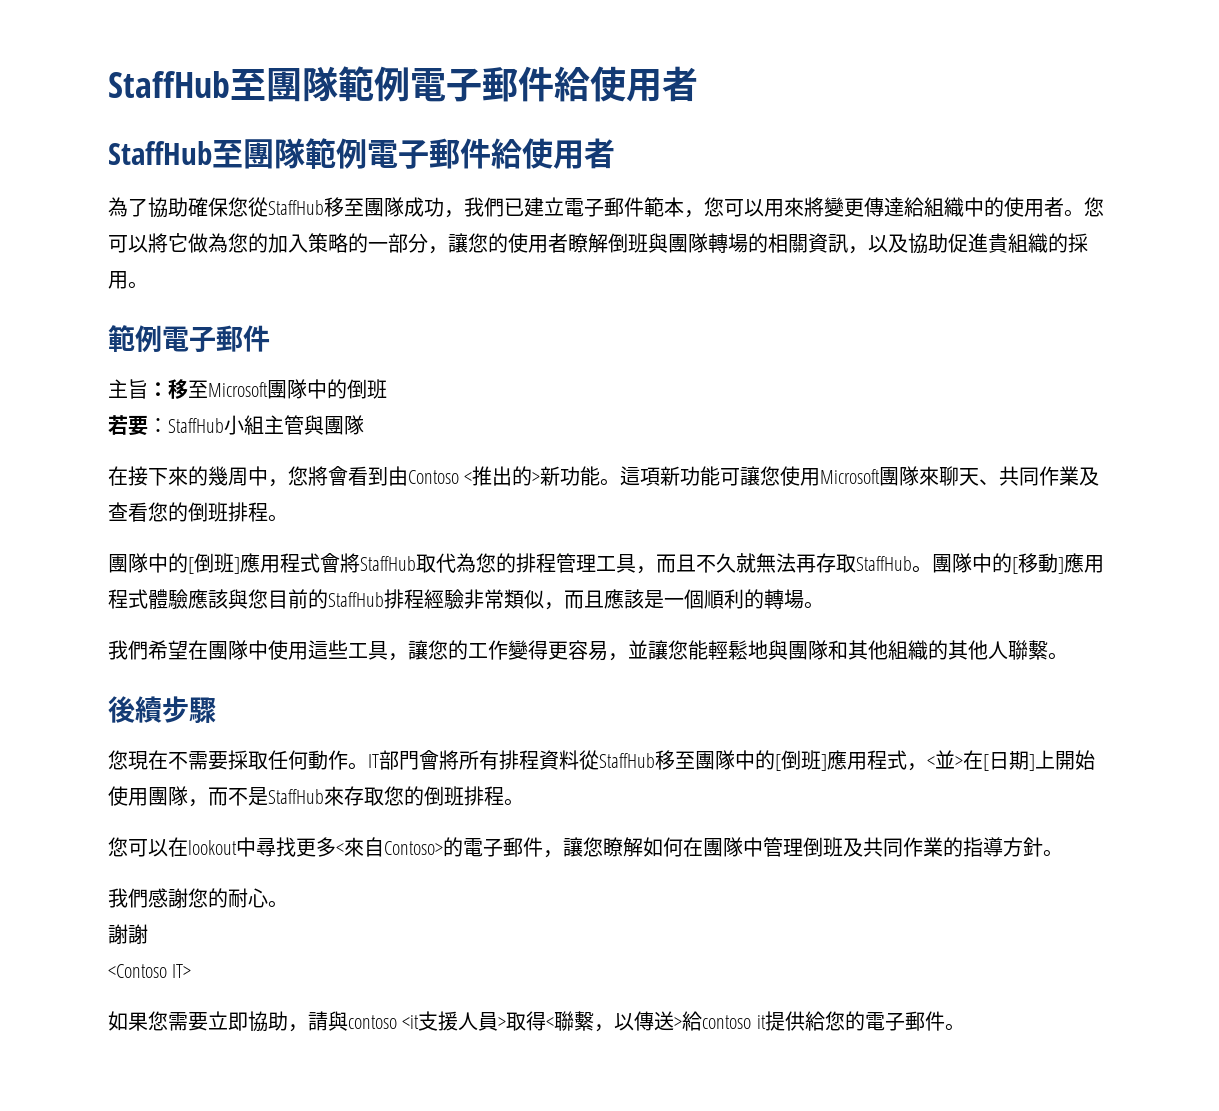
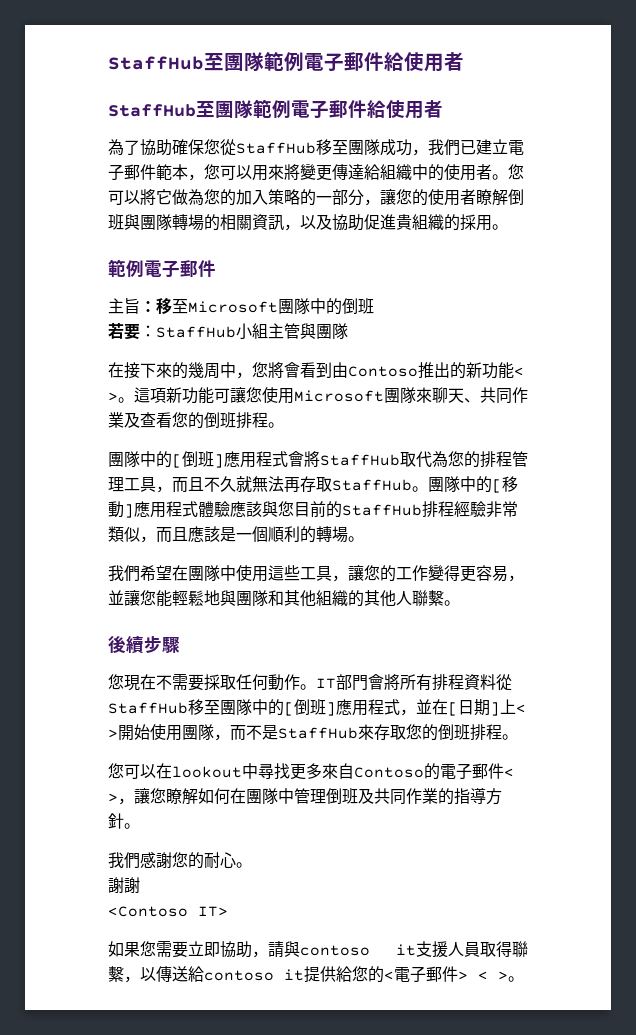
- 在接下來的幾周中，您將會看到由Contoso <推出的>新功能。
+ 在接下來的幾周中，您將會看到由Contoso推出的新功能< >。
- IT部門會將所有排程資料從StaffHub移至團隊中的[倒班]應用程式，<並>在[日期]上開始使用團隊，而不是StaffHub來存取您的倒班排程。
+ IT部門會將所有排程資料從StaffHub移至團隊中的[倒班]應用程式，並在[日期]上< >開始使用團隊，而不是StaffHub來存取您的倒班排程。
- 您可以在lookout中尋找更多<來自Contoso>的電子郵件，讓您瞭解如何在團隊中管理倒班及共同作業的指導方針。
+ 您可以在lookout中尋找更多來自Contoso的電子郵件< >，讓您瞭解如何在團隊中管理倒班及共同作業的指導方針。
- 如果您需要立即協助，請與contoso <it支援人員>取得<聯繫，以傳送>給contoso it提供給您的電子郵件。
+ 如果您需要立即協助，請與contoso it支援人員取得聯繫，以傳送給contoso it提供給您的<電子郵件> < >。

